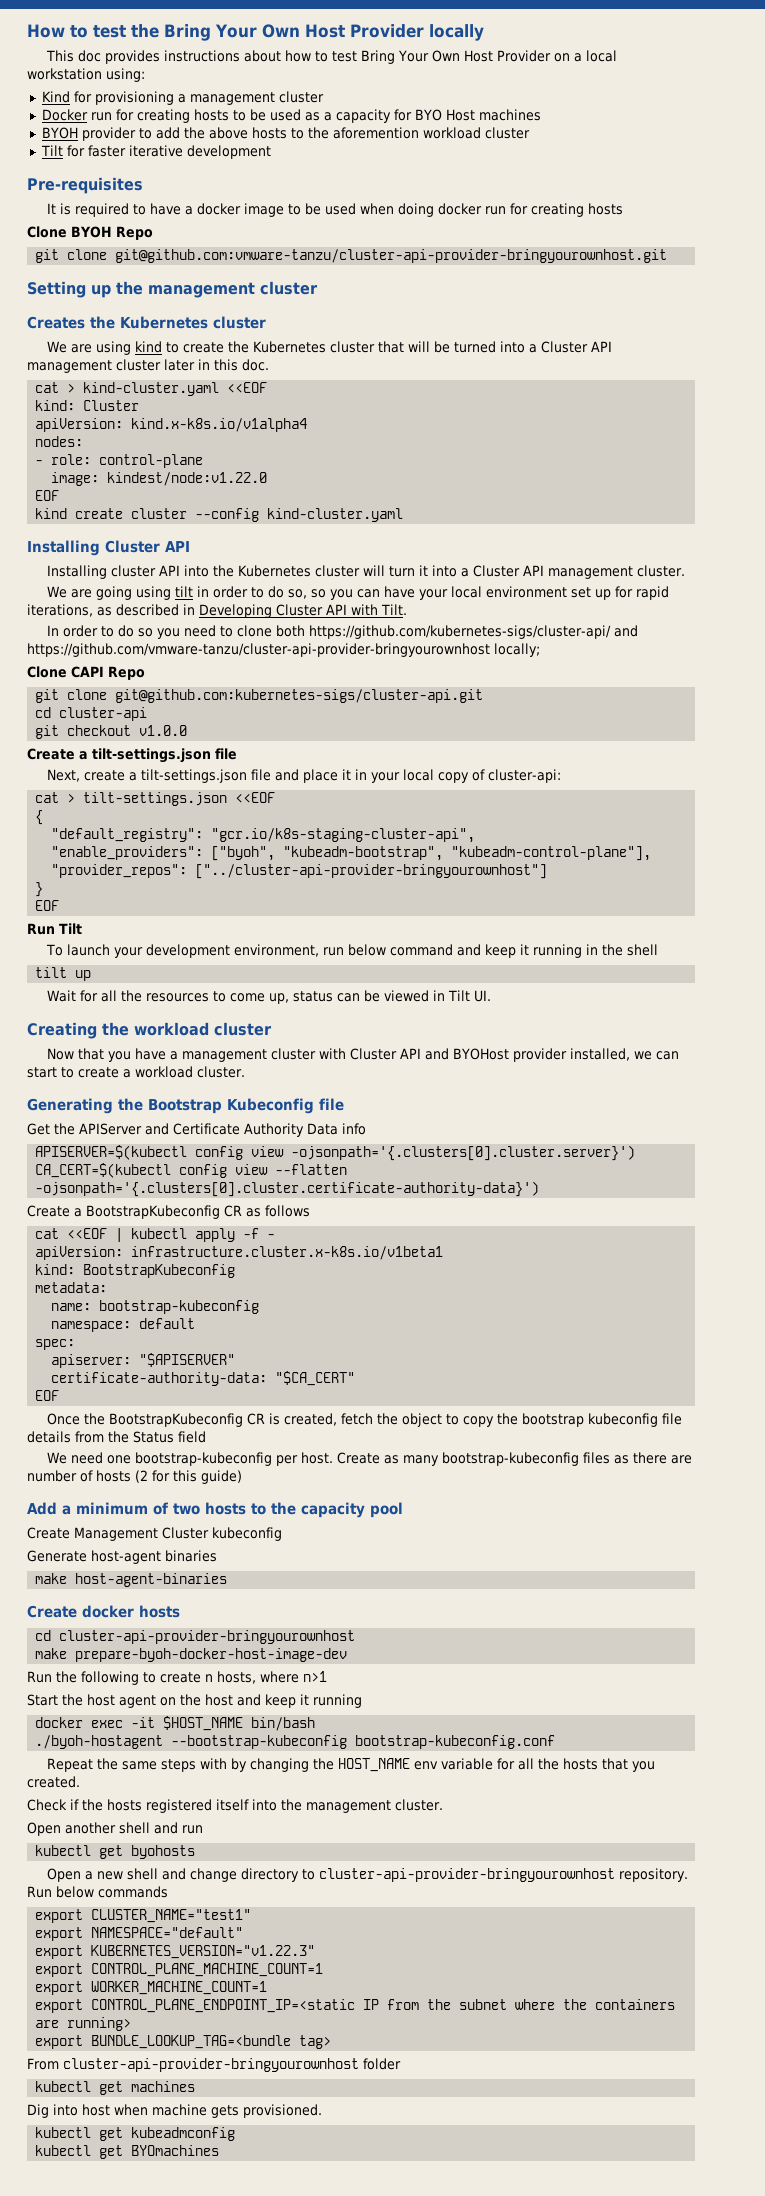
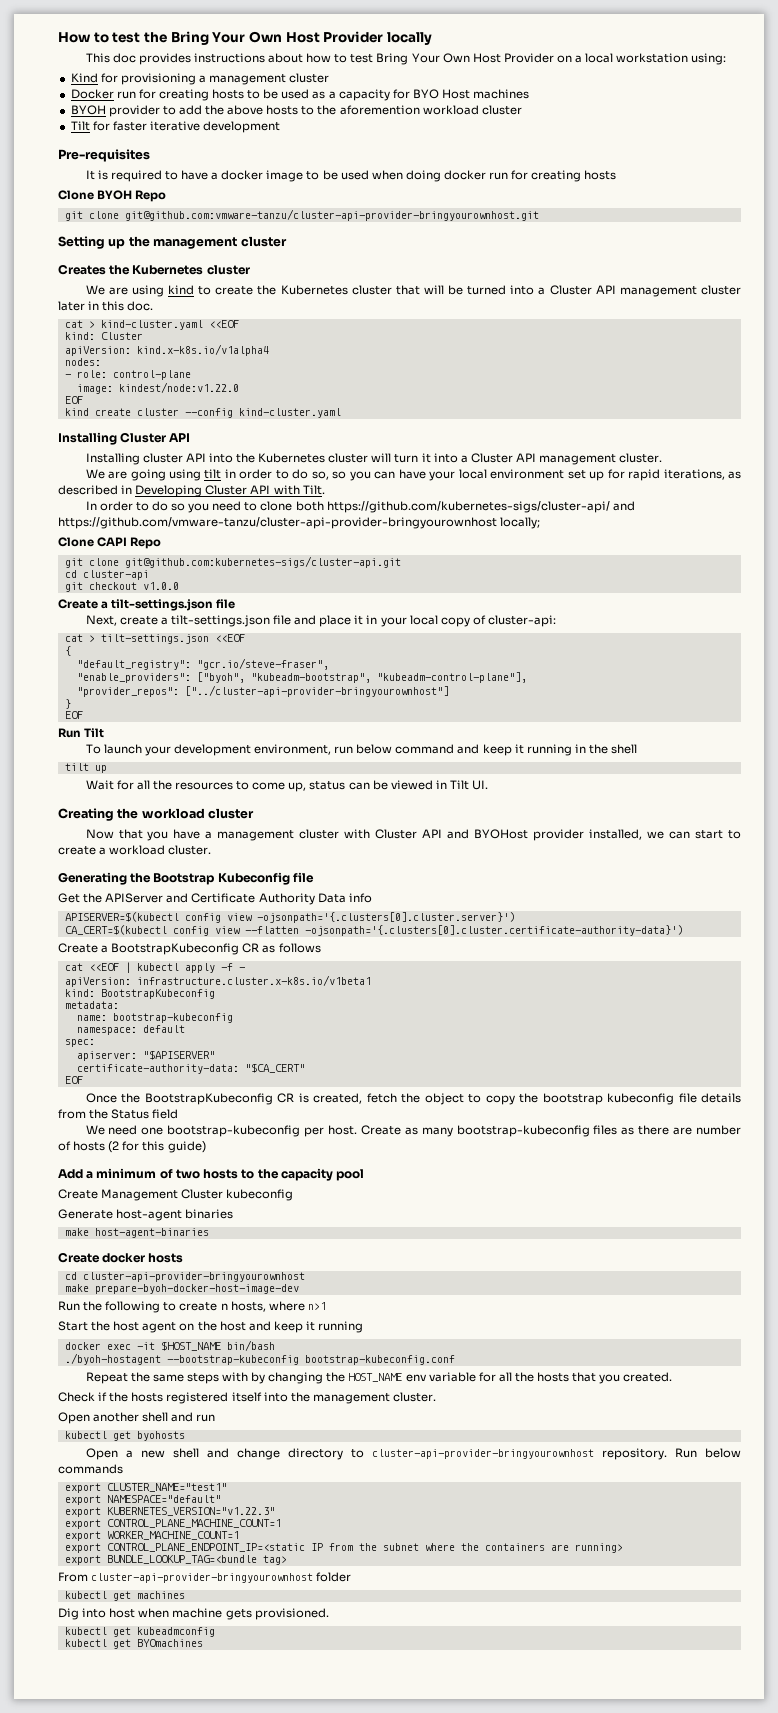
- "default_registry": "gcr.io/k8s-staging-cluster-api",
+ "default_registry": "gcr.io/steve-fraser",

